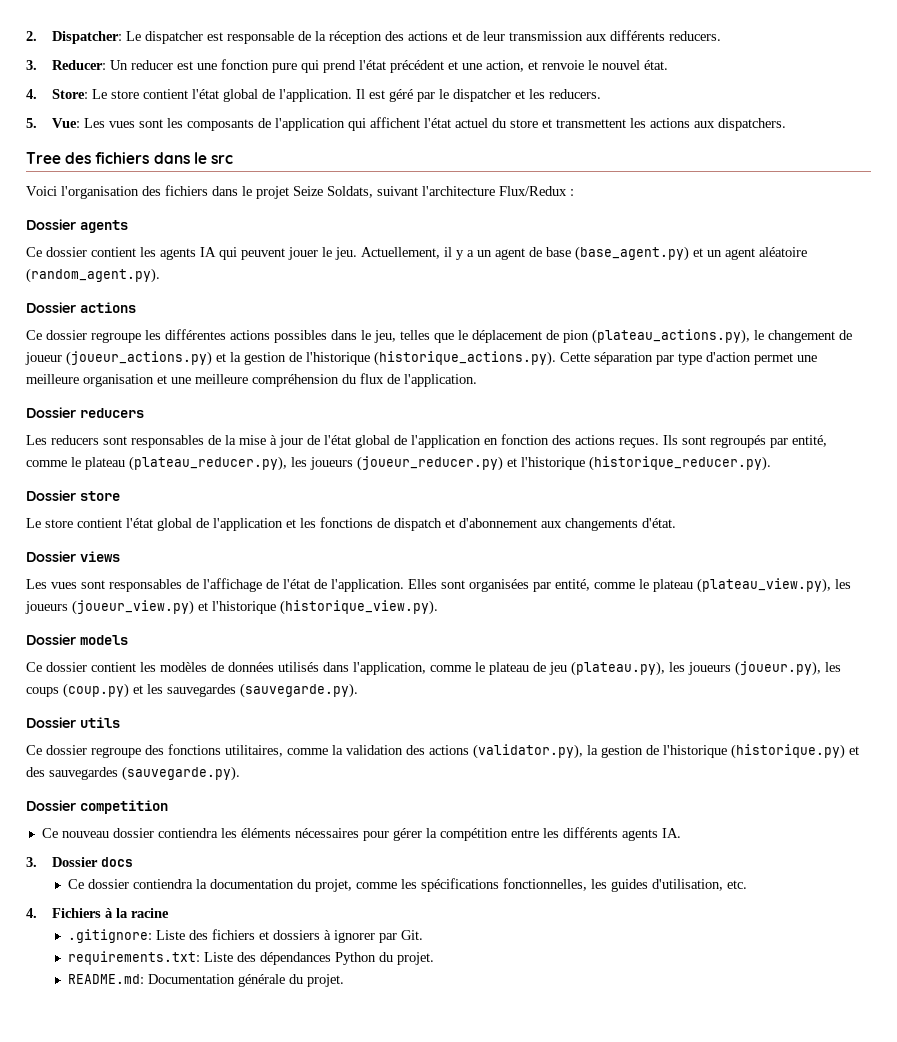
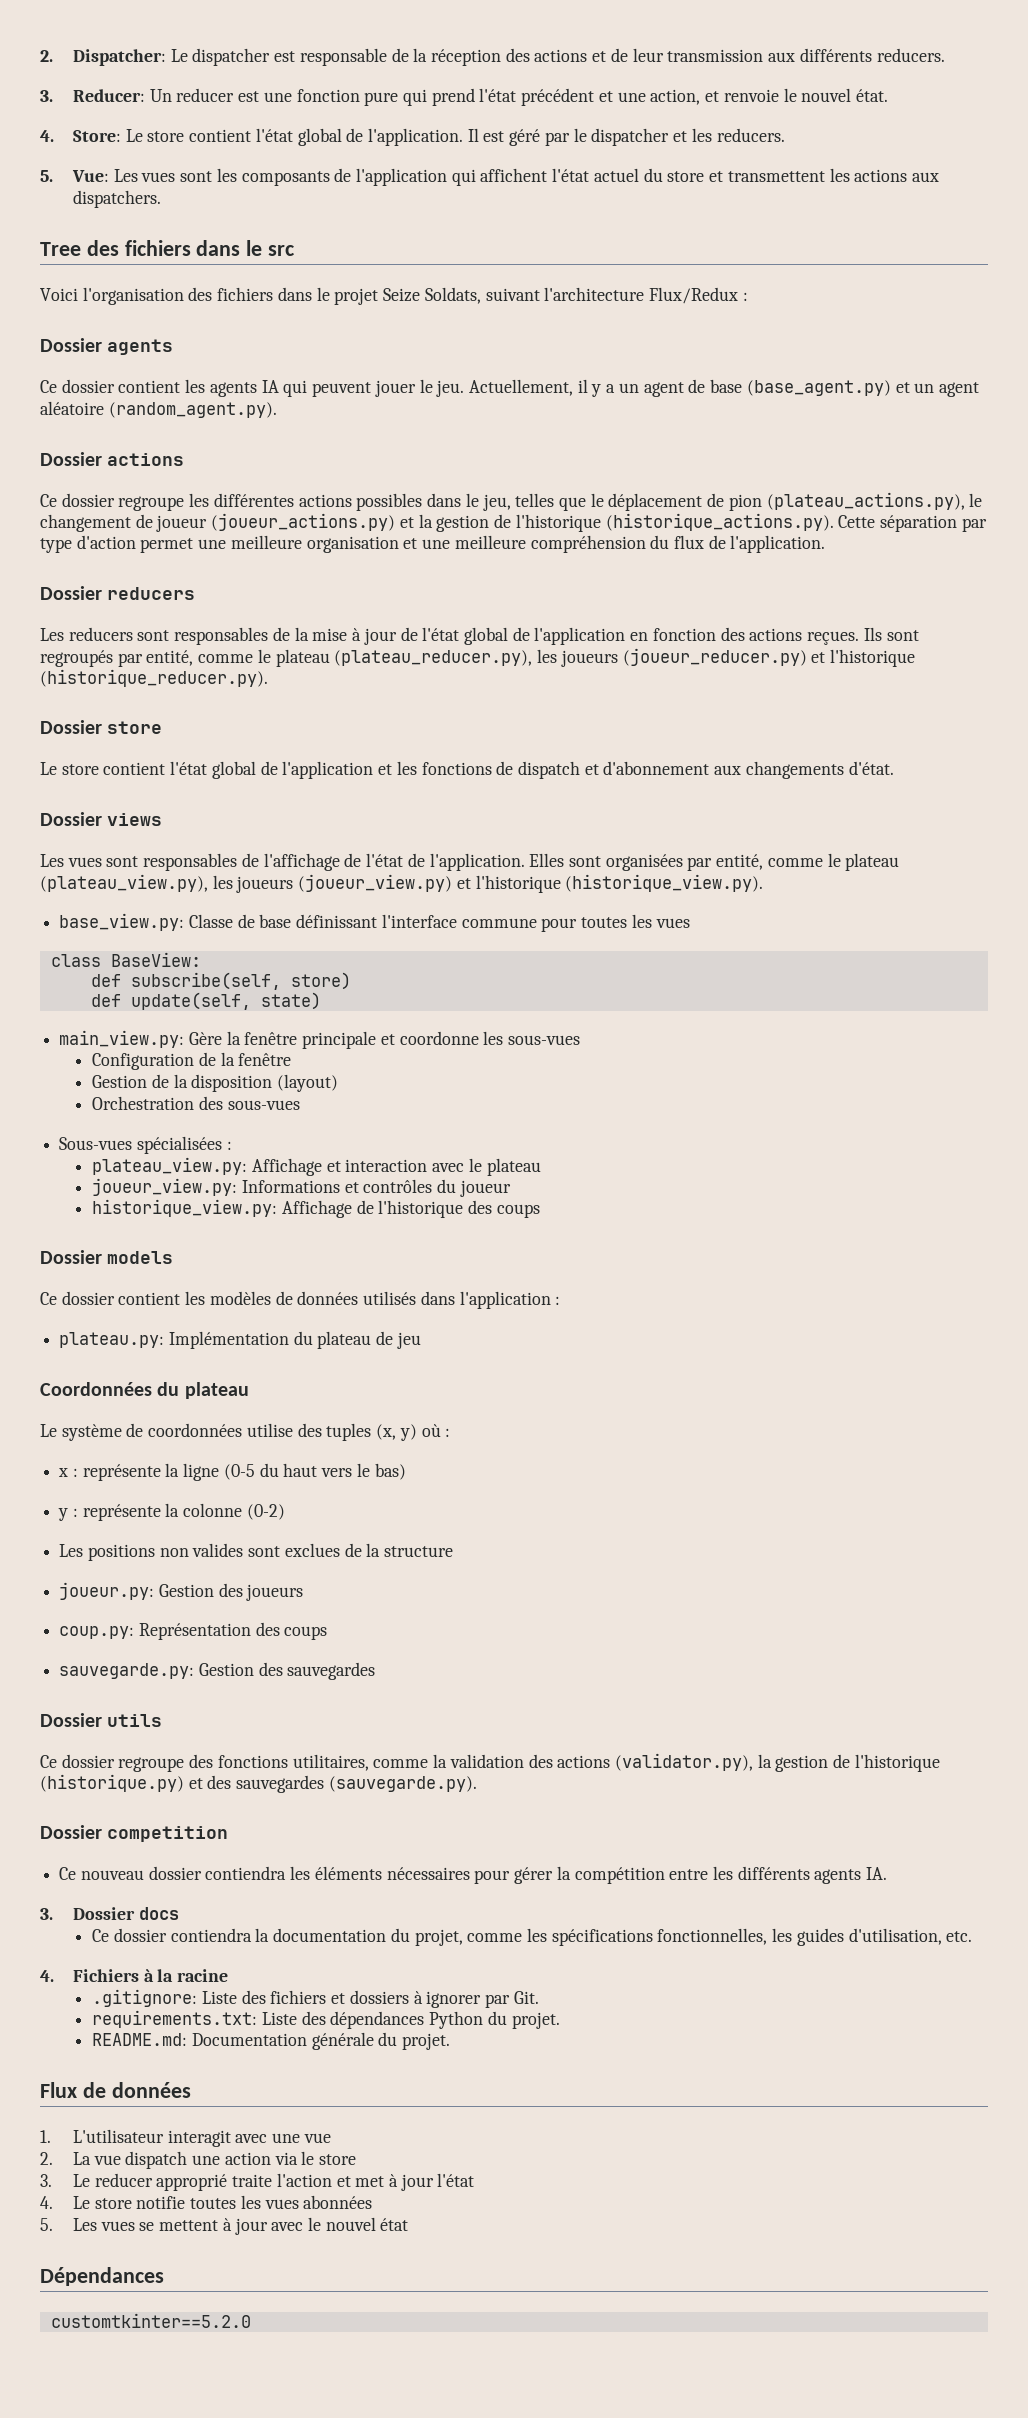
+ base_view.py: Classe de base définissant l'interface commune pour toutes les vues
+ class BaseView:
+ def subscribe(self, store)
+ def update(self, state)
+ main_view.py: Gère la fenêtre principale et coordonne les sous-vues
+ Configuration de la fenêtre
+ Gestion de la disposition (layout)
+ Orchestration des sous-vues
+ Sous-vues spécialisées :
+ plateau_view.py: Affichage et interaction avec le plateau
+ joueur_view.py: Informations et contrôles du joueur
+ historique_view.py: Affichage de l'historique des coups
- Ce dossier contient les modèles de données utilisés dans l'application, comme le plateau de jeu (plateau.py), les joueurs (joueur.py), les coups (coup.py) et les sauvegardes (sauvegarde.py).
+ Ce dossier contient les modèles de données utilisés dans l'application :
+ plateau.py: Implémentation du plateau de jeu
+ Coordonnées du plateau
+ Le système de coordonnées utilise des tuples (x, y) où :
+ x : représente la ligne (0-5 du haut vers le bas)
+ y : représente la colonne (0-2)
+ Les positions non valides sont exclues de la structure
+ joueur.py: Gestion des joueurs
+ coup.py: Représentation des coups
+ sauvegarde.py: Gestion des sauvegardes
+ Flux de données
+ 1. L'utilisateur interagit avec une vue
+ 2. La vue dispatch une action via le store
+ 3. Le reducer approprié traite l'action et met à jour l'état
+ 4. Le store notifie toutes les vues abonnées
+ 5. Les vues se mettent à jour avec le nouvel état
+ Dépendances
+ customtkinter==5.2.0

